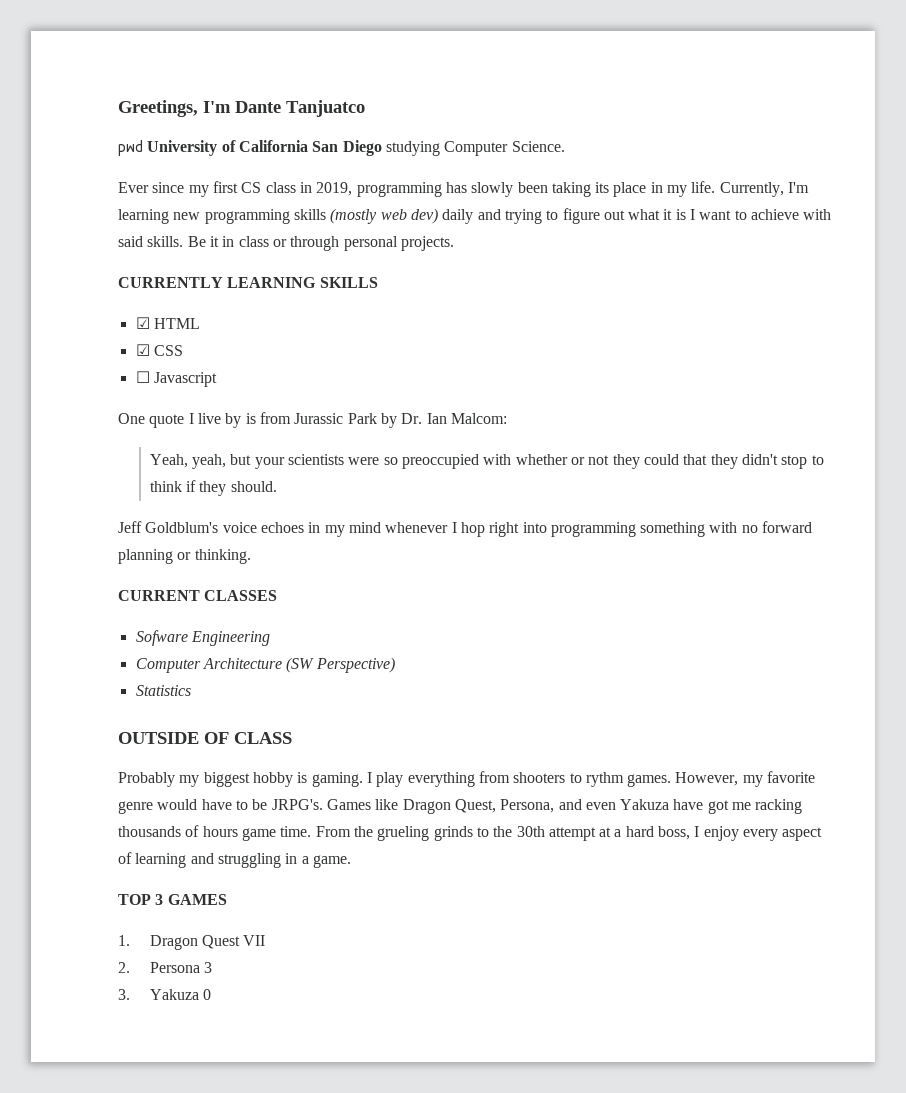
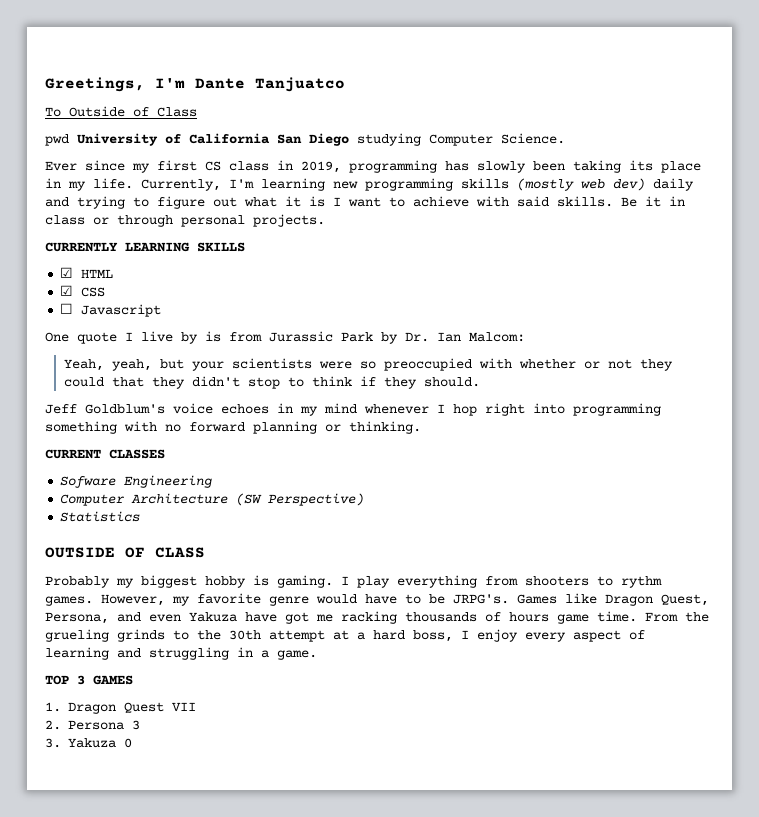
+ To Outside of Class

